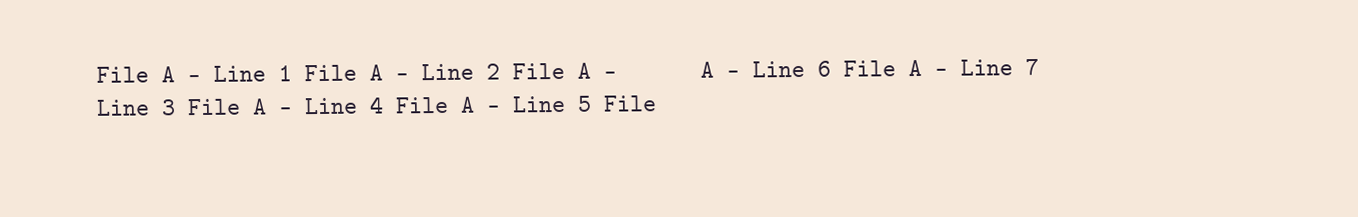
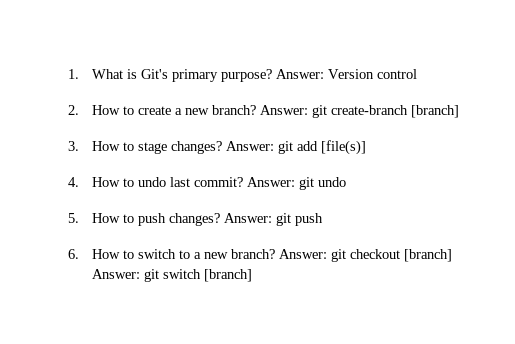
- File A - Line 1 File A - Line 2 File A - Line 3 File A - Line 4 File A - Line 5 File A - Line 6 File A - Line 7
+ 1. What is Git's primary purpose? Answer: Version control
+ 2. How to create a new branch? Answer: git create-branch [branch]
+ 3. How to stage changes? Answer: git add [file(s)]
+ 4. How to undo last commit? Answer: git undo
+ 5. How to push changes? Answer: git push
+ 6. How to switch to a new branch? Answer: git checkout [branch] Answer: git switch [branch]

